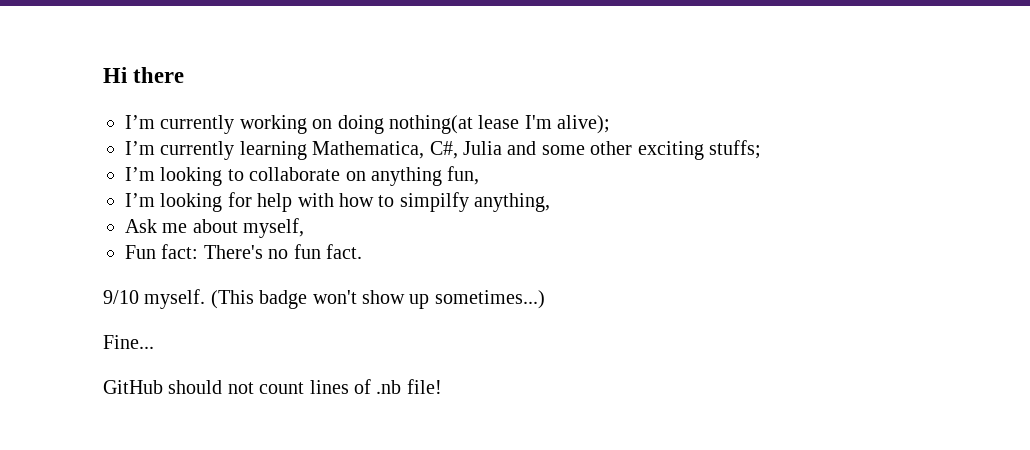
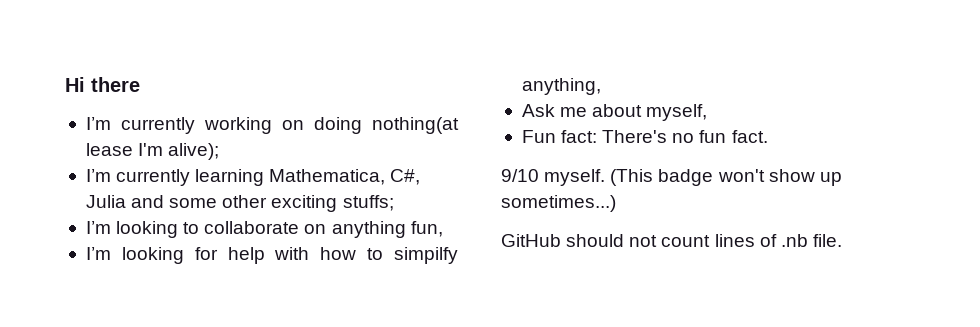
- Fine...
- GitHub should not count lines of .nb file!
+ GitHub should not count lines of .nb file.

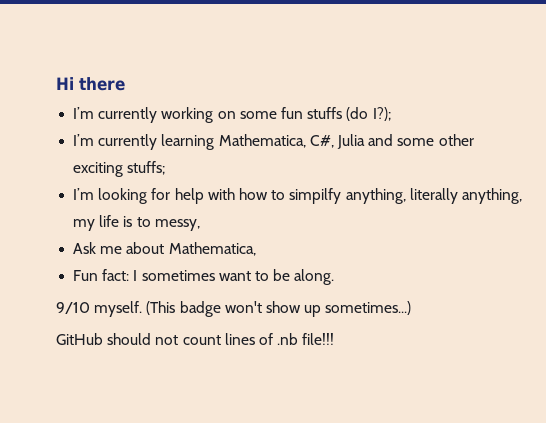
- I’m currently working on doing nothing(at lease I'm alive);
+ I’m currently working on some fun stuffs (do I?);
- I’m looking to collaborate on anything fun,
- I’m looking for help with how to simpilfy anything,
+ I’m looking for help with how to simpilfy anything, literally anything, my life is to messy,
- Ask me about myself,
+ Ask me about Mathematica,
- Fun fact: There's no fun fact.
+ Fun fact: I sometimes want to be along.
- GitHub should not count lines of .nb file.
+ GitHub should not count lines of .nb file!!!

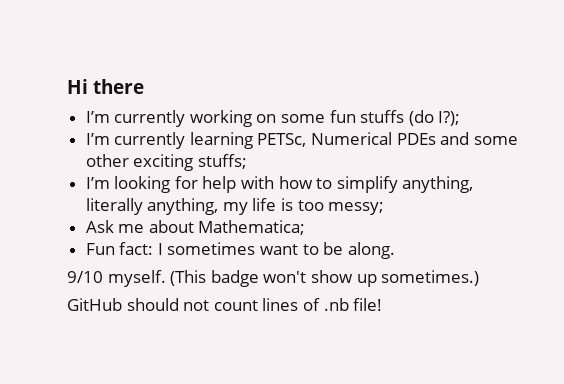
- I’m currently learning Mathematica, C#, Julia and some other exciting stuffs;
+ I’m currently learning PETSc, Numerical PDEs and some other exciting stuffs;
- I’m looking for help with how to simpilfy anything, literally anything, my life is to messy,
+ I’m looking for help with how to simplify anything, literally anything, my life is too messy;
- Ask me about Mathematica,
+ Ask me about Mathematica;
- (This badge won't show up sometimes...)
+ (This badge won't show up sometimes.)
- GitHub should not count lines of .nb file!!!
+ GitHub should not count lines of .nb file!

